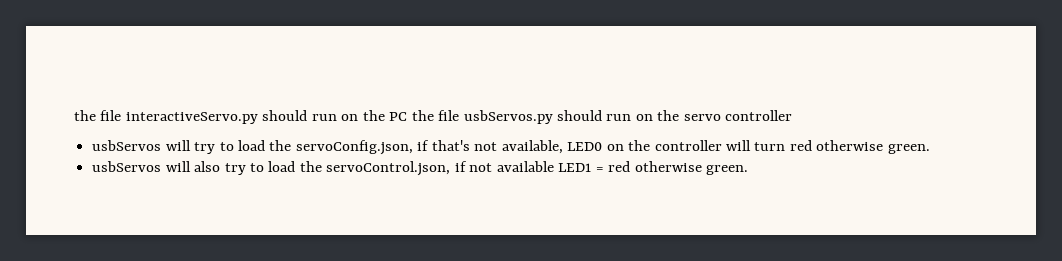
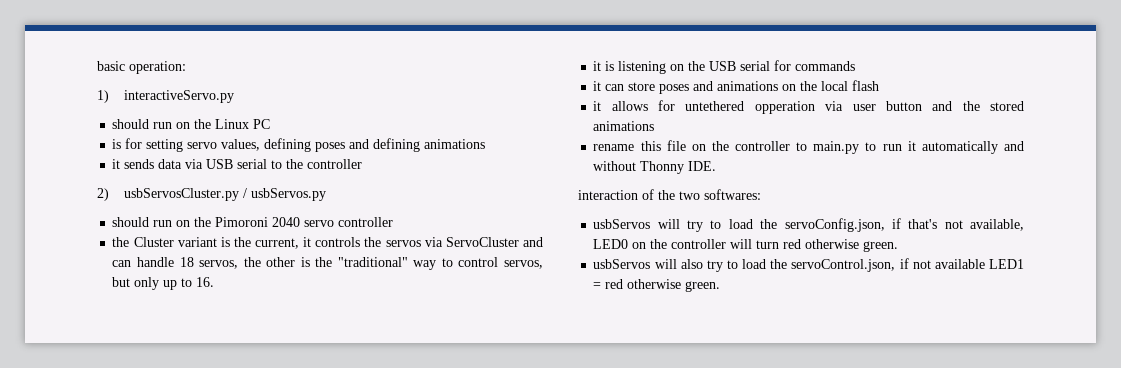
- the file interactiveServo.py should run on the PC the file usbServos.py should run on the servo controller
+ basic operation:
+ 1) interactiveServo.py
+ should run on the Linux PC
+ is for setting servo values, defining poses and defining animations
+ it sends data via USB serial to the controller
+ 2) usbServosCluster.py / usbServos.py
+ should run on the Pimoroni 2040 servo controller
+ the Cluster variant is the current, it controls the servos via ServoCluster and can handle 18 servos, the other is the "traditional" way to control servos, but only up to 16.
+ it is listening on the USB serial for commands
+ it can store poses and animations on the local flash
+ it allows for untethered opperation via user button and the stored animations
+ rename this file on the controller to main.py to run it automatically and without Thonny IDE.
+ interaction of the two softwares:

